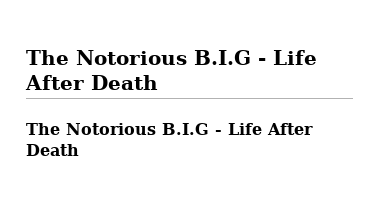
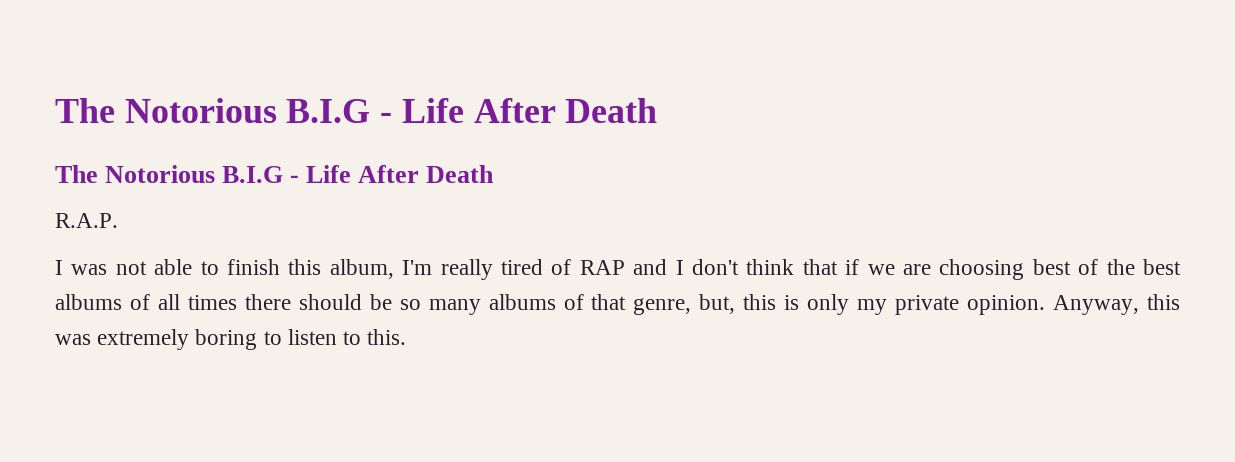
+ R.A.P.
+ I was not able to finish this album, I'm really tired of RAP and I don't think that if we are choosing best of the best albums of all times there should be so many albums of that genre, but, this is only my private opinion. Anyway, this was extremely boring to listen to this.

